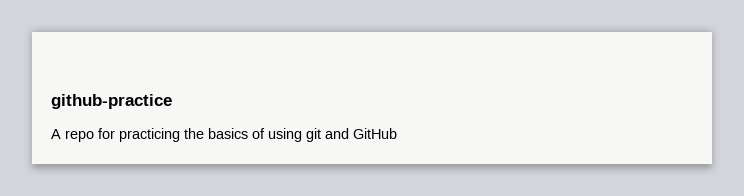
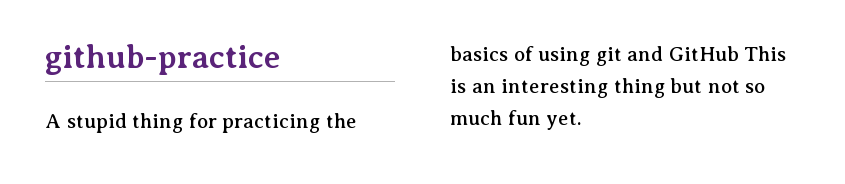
- A repo for practicing the basics of using git and GitHub
+ A stupid thing for practicing the basics of using git and GitHub This is an interesting thing but not so much fun yet.

